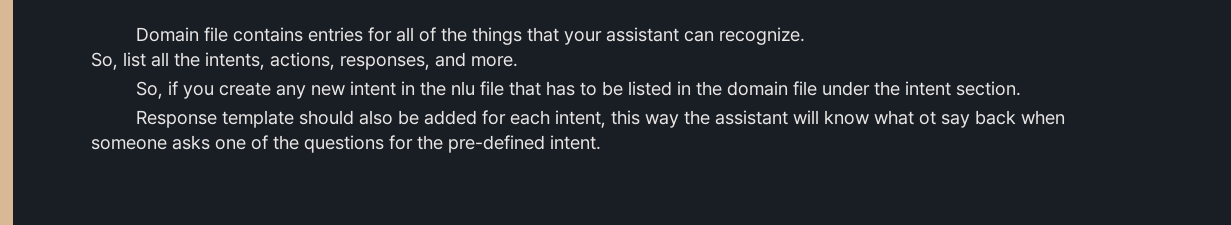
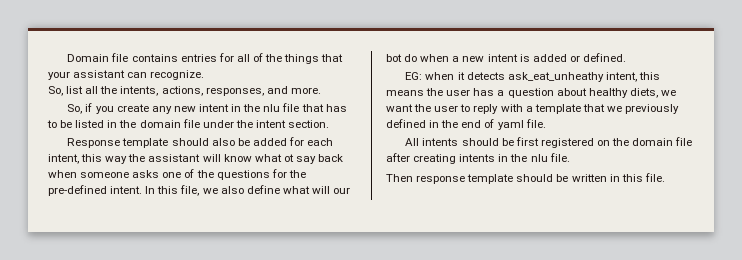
+ In this file, we also define what will our bot do when a new intent is added or defined.
+ EG: when it detects ask_eat_unheathy intent, this means the user has a question about healthy diets, we want the user to reply with a template that we previously defined in the end of yaml file.
+ All intents should be first registered on the domain file after creating intents in the nlu file.
+ Then response template should be written in this file.

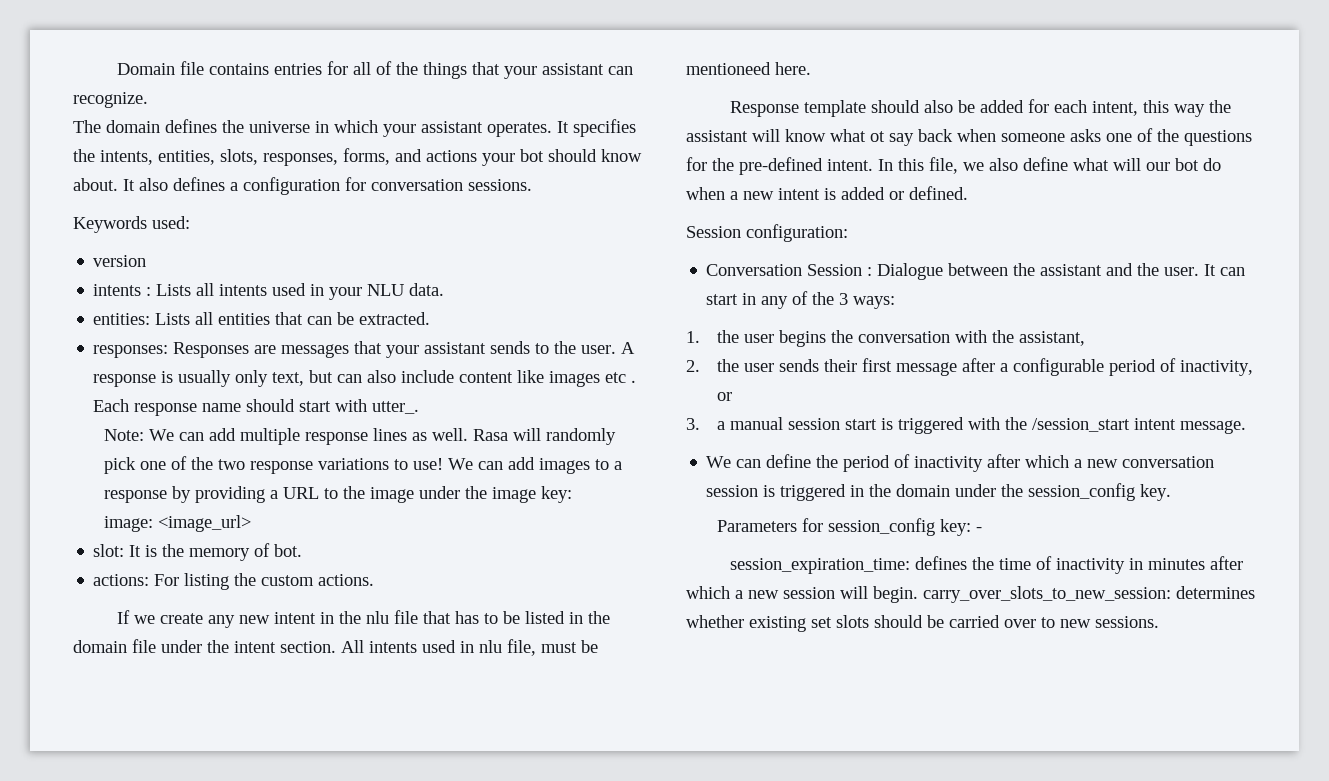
- So, list all the intents, actions, responses, and more.
- So, if you create any new intent in the nlu file that has to be listed in the domain file under the intent section.
+ The domain defines the universe in which your assistant operates. It specifies the intents, entities, slots, responses, forms, and actions your bot should know about. It also defines a configuration for conversation sessions.
+ Keywords used:
+ version
+ intents : Lists all intents used in your NLU data.
+ entities: Lists all entities that can be extracted.
+ responses: Responses are messages that your assistant sends to the user. A response is usually only text, but can also include content like images etc . Each response name should start with utter_.
+ Note: We can add multiple response lines as well. Rasa will randomly pick one of the two response variations to use! We can add images to a response by providing a URL to the image under the image key:
+ image: <image_url>
+ slot: It is the memory of bot.
+ actions: For listing the custom actions.
+ If we create any new intent in the nlu file that has to be listed in the domain file under the intent section. All intents used in nlu file, must be mentioneed here.
- EG: when it detects ask_eat_unheathy intent, this means the user has a question about healthy diets, we want the user to reply with a template that we previously defined in the end of yaml file.
- All intents should be first registered on the domain file after creating intents in the nlu file.
- Then response template should be written in this file.
+ Session configuration:
+ Conversation Session : Dialogue between the assistant and the user. It can start in any of the 3 ways:
+ 1. the user begins the conversation with the assistant,
+ 2. the user sends their first message after a configurable period of inactivity, or
+ 3. a manual session start is triggered with the /session_start intent message.
+ We can define the period of inactivity after which a new conversation session is triggered in the domain under the session_config key.
+ Parameters for session_config key: -
+ session_expiration_time: defines the time of inactivity in minutes after which a new session will begin. carry_over_slots_to_new_session: determines whether existing set slots should be carried over to new sessions.

